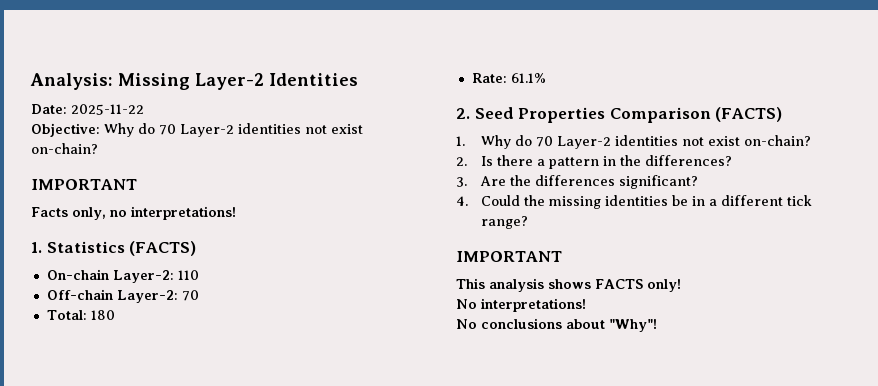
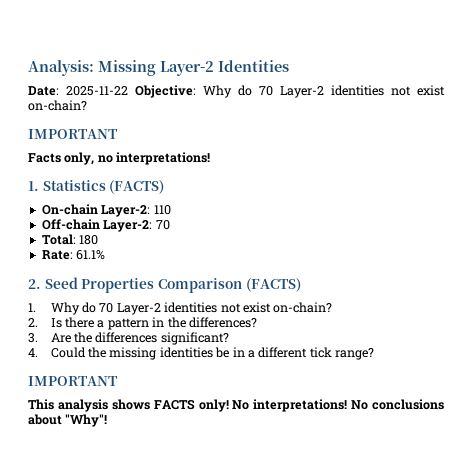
- Date: 2025-11-22
- Objective: Why do 70 Layer-2 identities not exist on-chain?
+ Date: 2025-11-22 Objective: Why do 70 Layer-2 identities not exist on-chain?
- This analysis shows FACTS only!
- No interpretations!
- No conclusions about "Why"!
+ This analysis shows FACTS only! No interpretations! No conclusions about "Why"!

